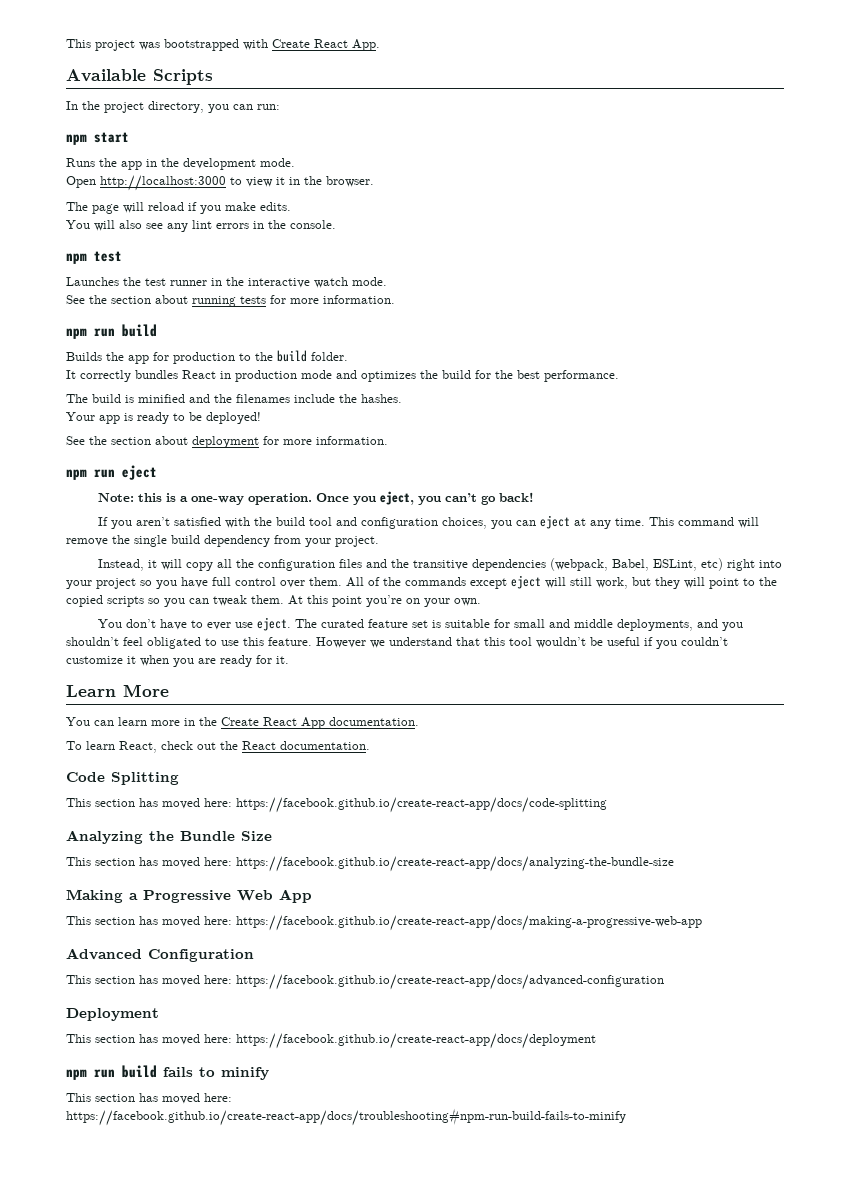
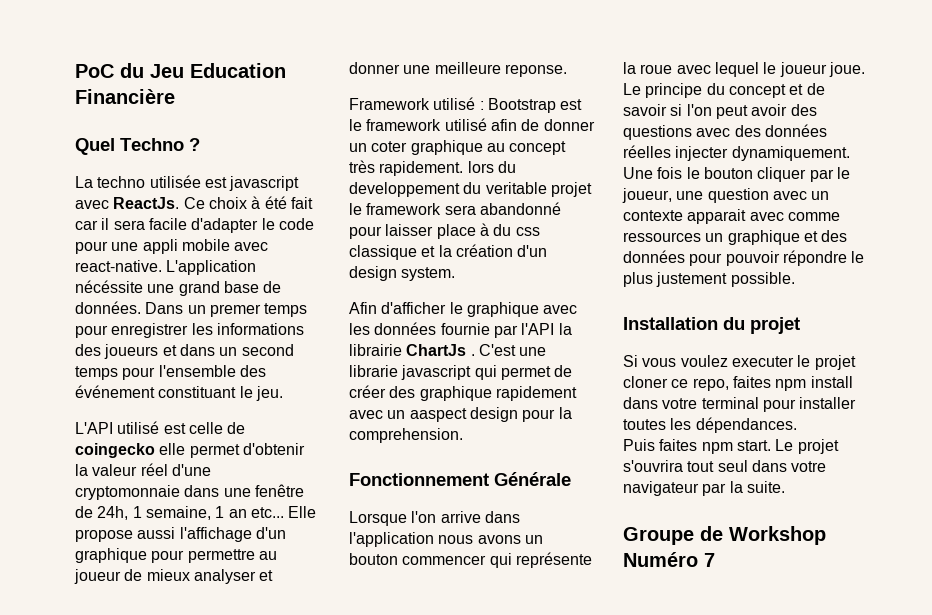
- This project was bootstrapped with Create React App.
- Available Scripts
- In the project directory, you can run:
- npm start
- Runs the app in the development mode.
- Open http://localhost:3000 to view it in the browser.
- The page will reload if you make edits.
- You will also see any lint errors in the console.
- npm test
- Launches the test runner in the interactive watch mode.
- See the section about running tests for more information.
- npm run build
- Builds the app for production to the build folder.
- It correctly bundles React in production mode and optimizes the build for the best performance.
- The build is minified and the filenames include the hashes.
- Your app is ready to be deployed!
- See the section about deployment for more information.
- npm run eject
- Note: this is a one-way operation. Once you eject, you can’t go back!
- If you aren’t satisfied with the build tool and configuration choices, you can eject at any time. This command will remove the single build dependency from your project.
- Instead, it will copy all the configuration files and the transitive dependencies (webpack, Babel, ESLint, etc) right into your project so you have full control over them. All of the commands except eject will still work, but they will point to the copied scripts so you can tweak them. At this point you’re on your own.
- You don’t have to ever use eject. The curated feature set is suitable for small and middle deployments, and you shouldn’t feel obligated to use this feature. However we understand that this tool wouldn’t be useful if you couldn’t customize it when you are ready for it.
- Learn More
- You can learn more in the Create React App documentation.
- To learn React, check out the React documentation.
- Code Splitting
- This section has moved here: https://facebook.github.io/create-react-app/docs/code-splitting
- Analyzing the Bundle Size
- This section has moved here: https://facebook.github.io/create-react-app/docs/analyzing-the-bundle-size
- Making a Progressive Web App
- This section has moved here: https://facebook.github.io/create-react-app/docs/making-a-progressive-web-app
- Advanced Configuration
- This section has moved here: https://facebook.github.io/create-react-app/docs/advanced-configuration
- Deployment
- This section has moved here: https://facebook.github.io/create-react-app/docs/deployment
- npm run build fails to minify
- This section has moved here: https://facebook.github.io/create-react-app/docs/troubleshooting#npm-run-build-fails-to-minify
+ PoC du Jeu Education Financière
+ Quel Techno ?
+ La techno utilisée est javascript avec ReactJs. Ce choix à été fait car il sera facile d'adapter le code pour une appli mobile avec react-native. L'application nécéssite une grand base de données. Dans un premer temps pour enregistrer les informations des joueurs et dans un second temps pour l'ensemble des événement constituant le jeu.
+ L'API utilisé est celle de coingecko elle permet d'obtenir la valeur réel d'une cryptomonnaie dans une fenêtre de 24h, 1 semaine, 1 an etc... Elle propose aussi l'affichage d'un graphique pour permettre au joueur de mieux analyser et donner une meilleure reponse.
+ Framework utilisé : Bootstrap est le framework utilisé afin de donner un coter graphique au concept très rapidement. lors du developpement du veritable projet le framework sera abandonné pour laisser place à du css classique et la création d'un design system.
+ Afin d'afficher le graphique avec les données fournie par l'API la librairie ChartJs . C'est une librarie javascript qui permet de créer des graphique rapidement avec un aaspect design pour la comprehension.
+ Fonctionnement Générale
+ Lorsque l'on arrive dans l'application nous avons un bouton commencer qui représente la roue avec lequel le joueur joue. Le principe du concept et de savoir si l'on peut avoir des questions avec des données réelles injecter dynamiquement. Une fois le bouton cliquer par le joueur, une question avec un contexte apparait avec comme ressources un graphique et des données pour pouvoir répondre le plus justement possible.
+ Installation du projet
+ Si vous voulez executer le projet cloner ce repo, faites npm install dans votre terminal pour installer toutes les dépendances.
+ Puis faites npm start. Le projet s'ouvrira tout seul dans votre navigateur par la suite.
+ Groupe de Workshop Numéro 7

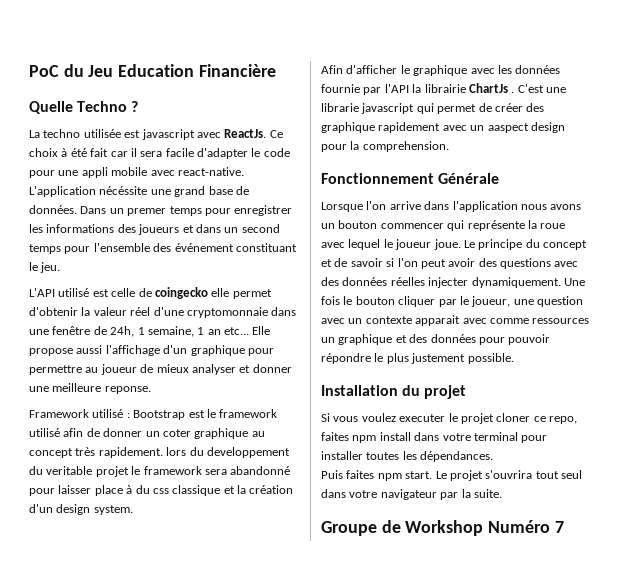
- Quel Techno ?
+ Quelle Techno ?

